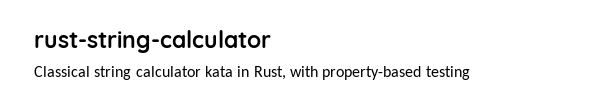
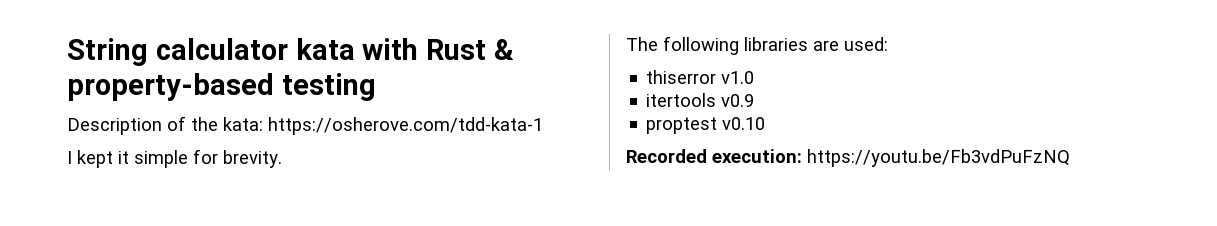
- rust-string-calculator
- Classical string calculator kata in Rust, with property-based testing
+ String calculator kata with Rust & property-based testing
+ Description of the kata: https://osherove.com/tdd-kata-1
+ I kept it simple for brevity.
+ The following libraries are used:
+ thiserror v1.0
+ itertools v0.9
+ proptest v0.10
+ Recorded execution: https://youtu.be/Fb3vdPuFzNQ

